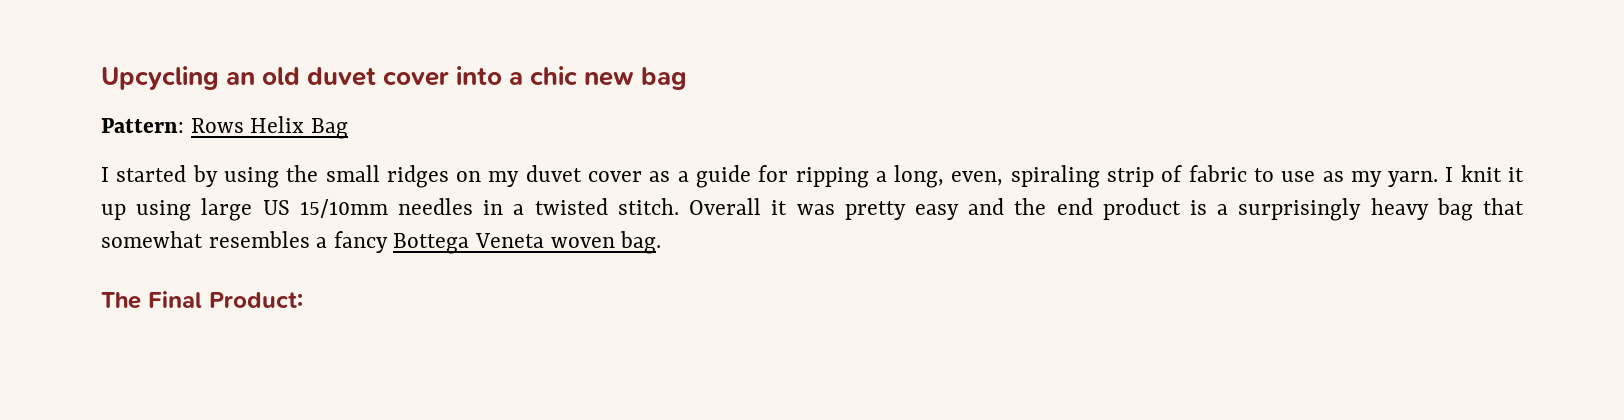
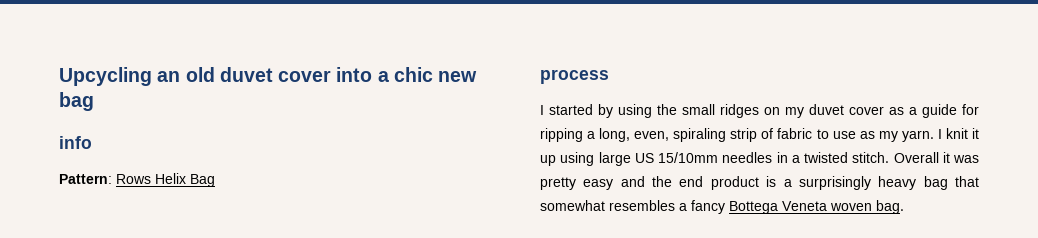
+ info
+ process
- The Final Product:

